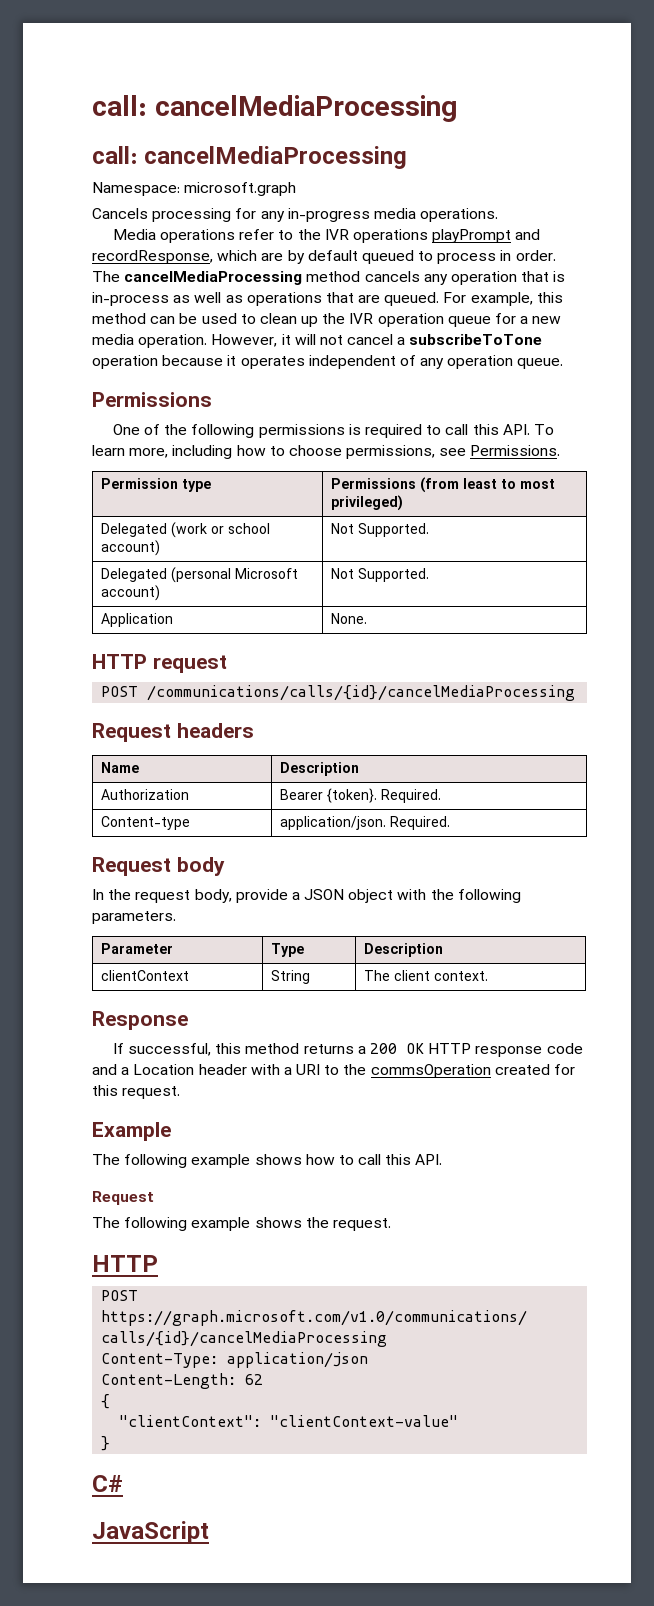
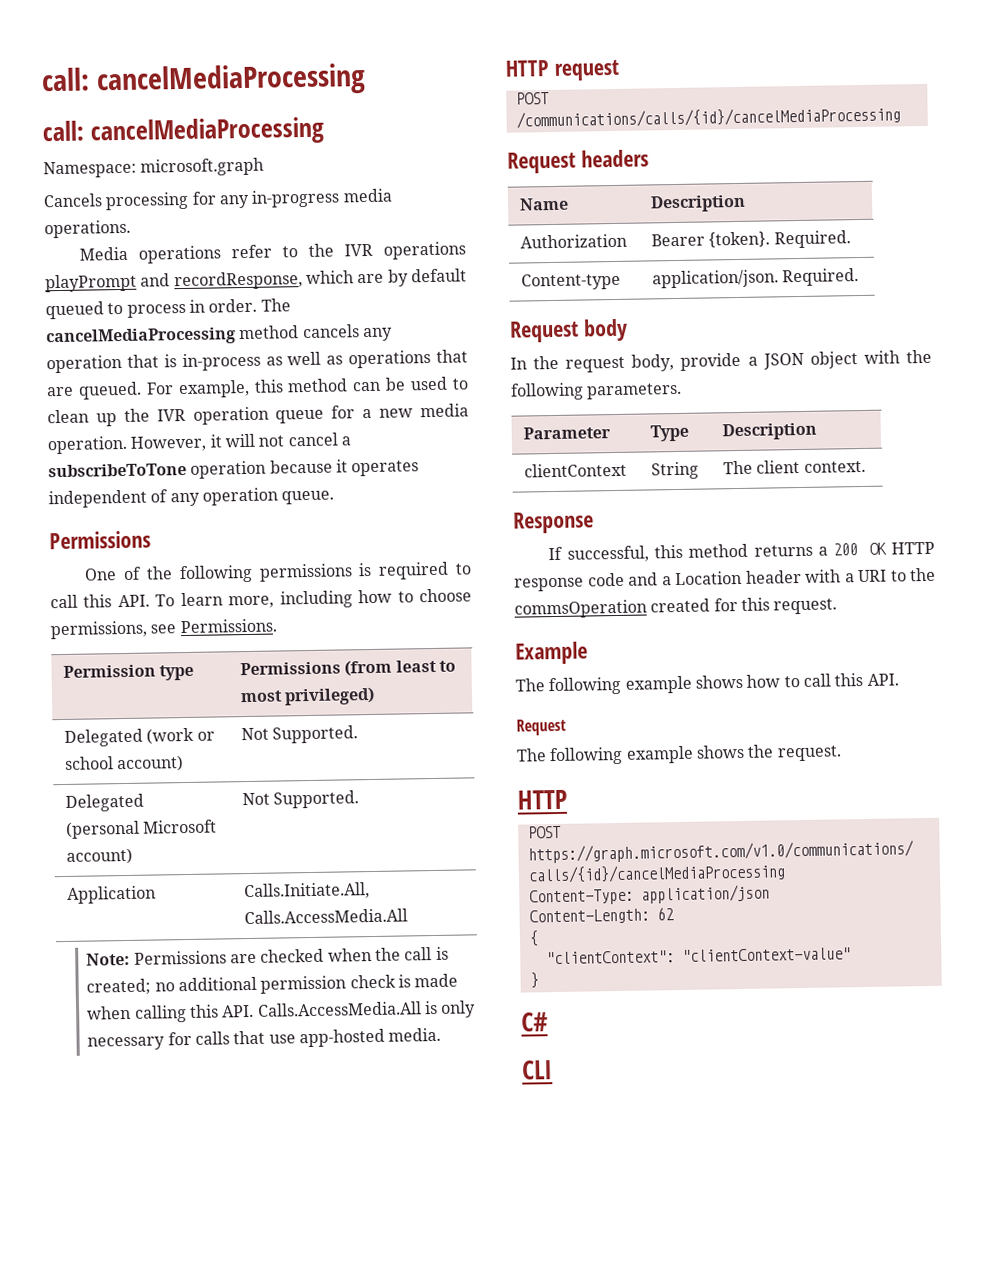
- Application | None.
+ Application | Calls.Initiate.All, Calls.AccessMedia.All
+ Note: Permissions are checked when the call is created; no additional permission check is made when calling this API. Calls.AccessMedia.All is only necessary for calls that use app-hosted media.
- JavaScript
+ CLI

